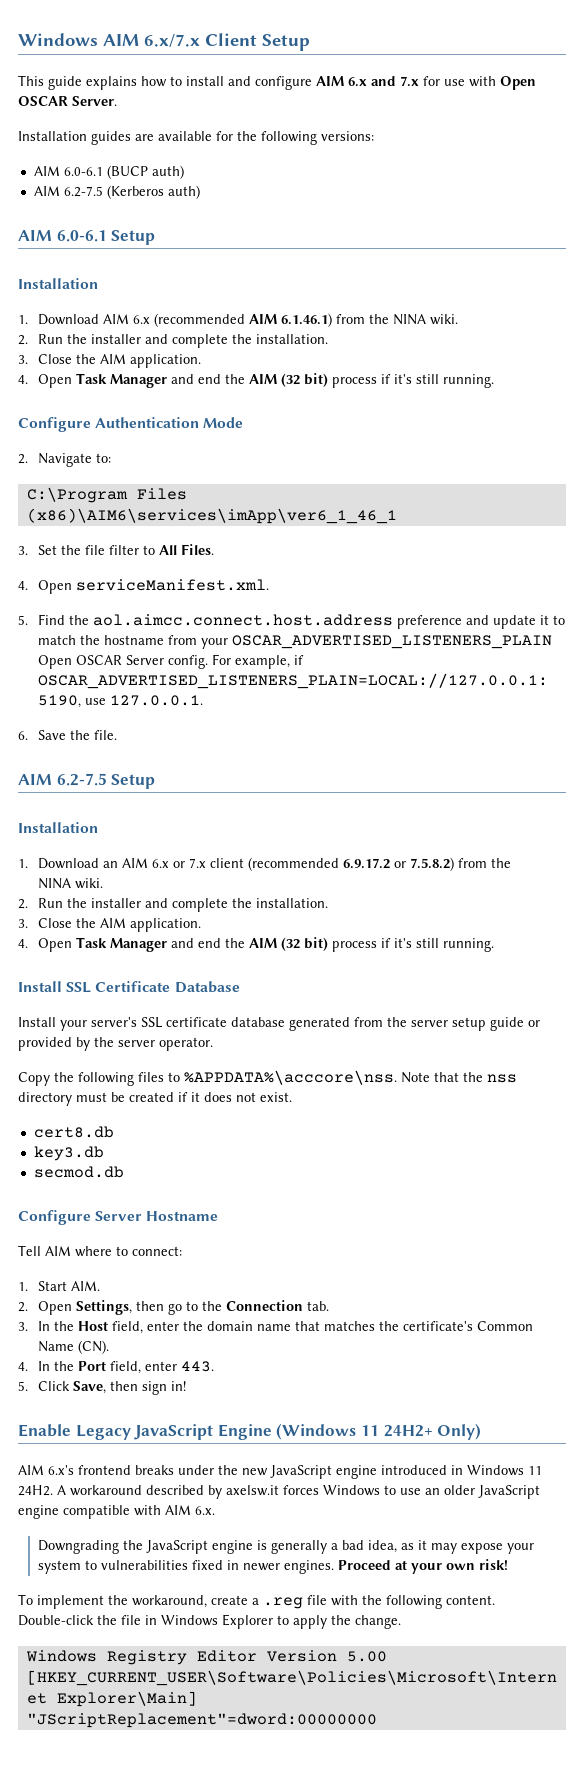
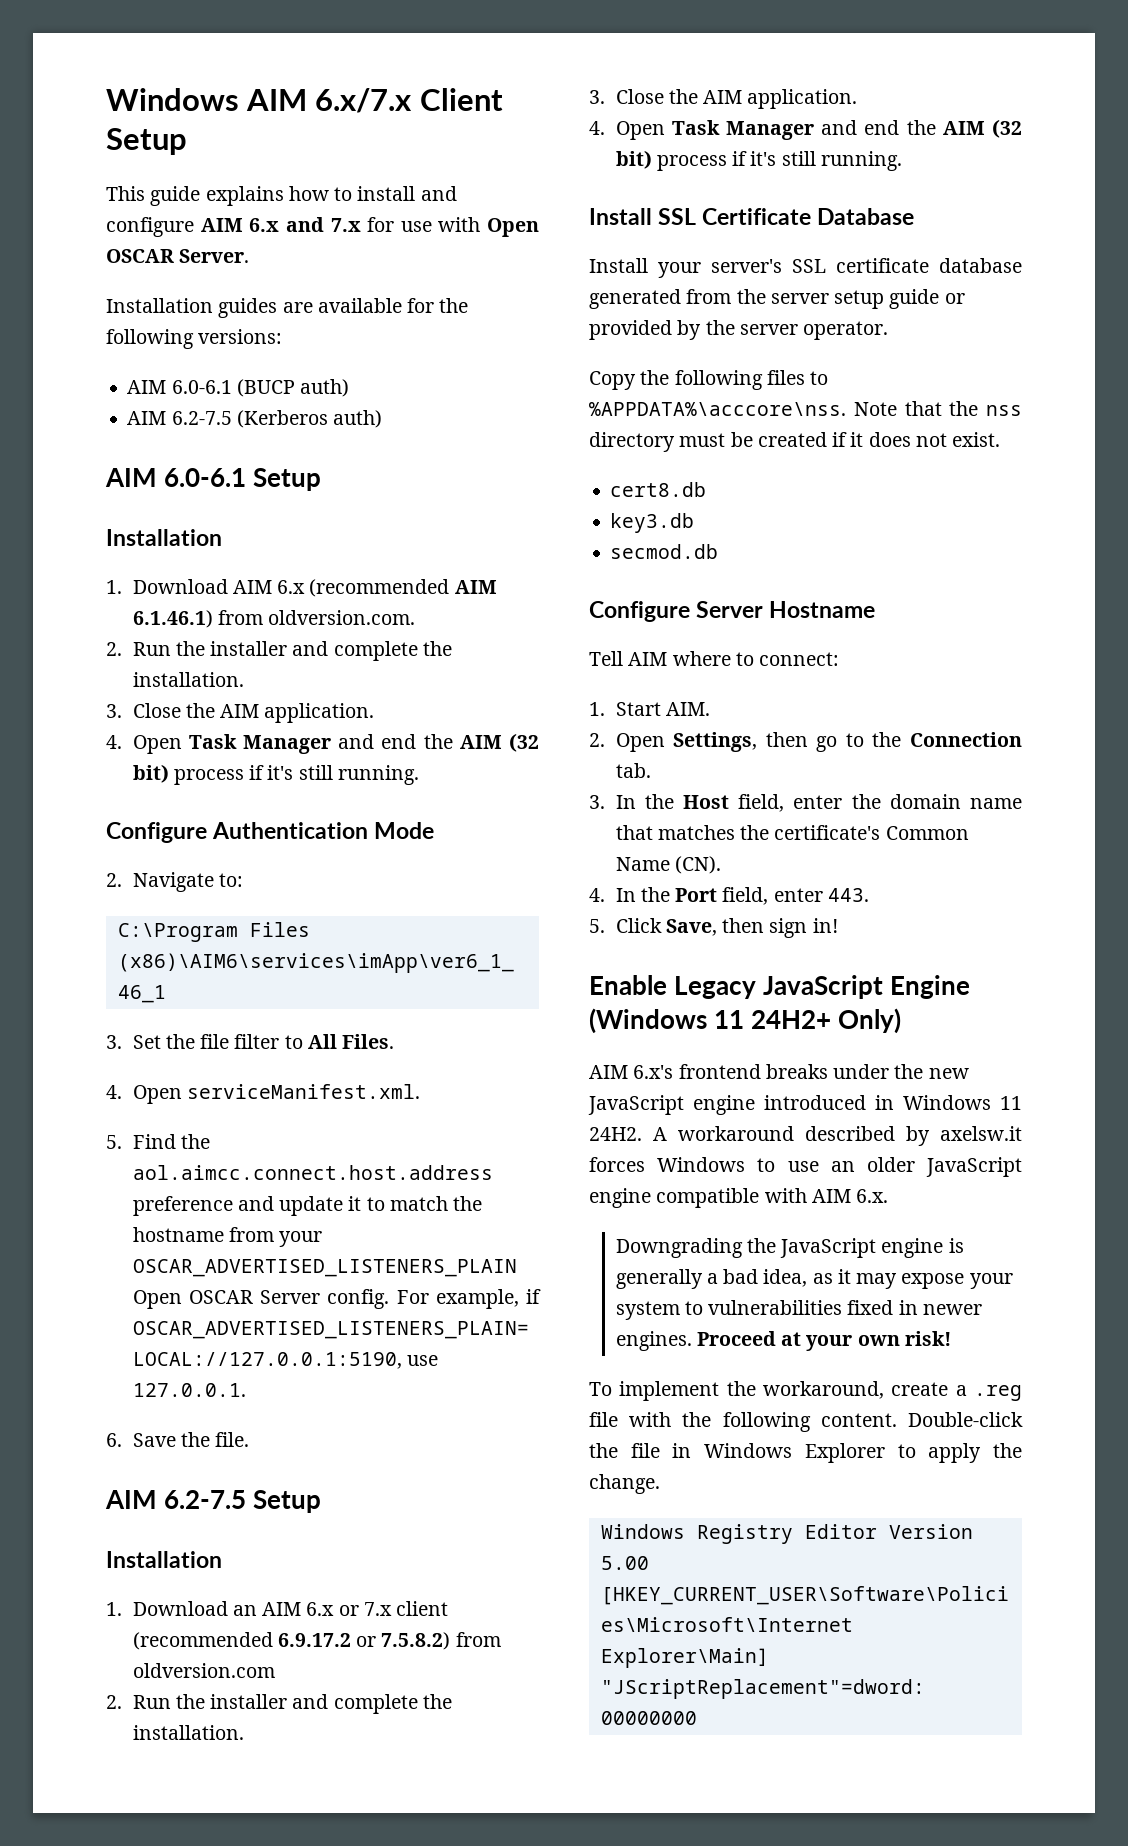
- 1. Download AIM 6.x (recommended AIM 6.1.46.1) from the NINA wiki.
+ 1. Download AIM 6.x (recommended AIM 6.1.46.1) from oldversion.com.
- 1. Download an AIM 6.x or 7.x client (recommended 6.9.17.2 or 7.5.8.2) from the
- NINA wiki.
+ 1. Download an AIM 6.x or 7.x client (recommended 6.9.17.2 or 7.5.8.2) from oldversion.com

